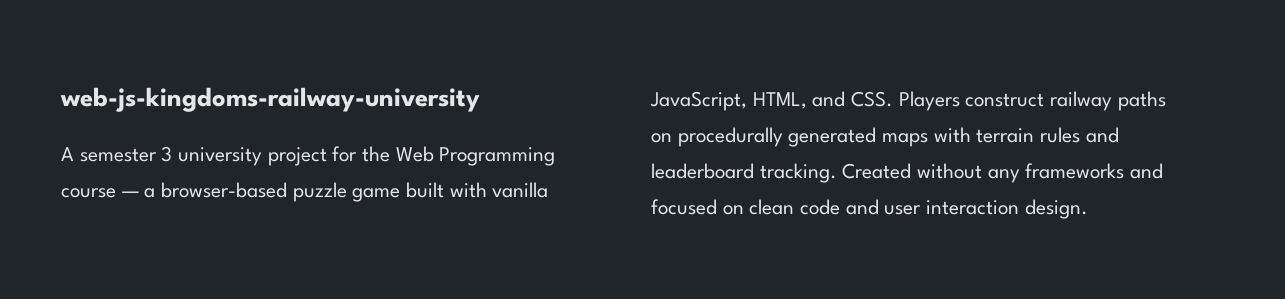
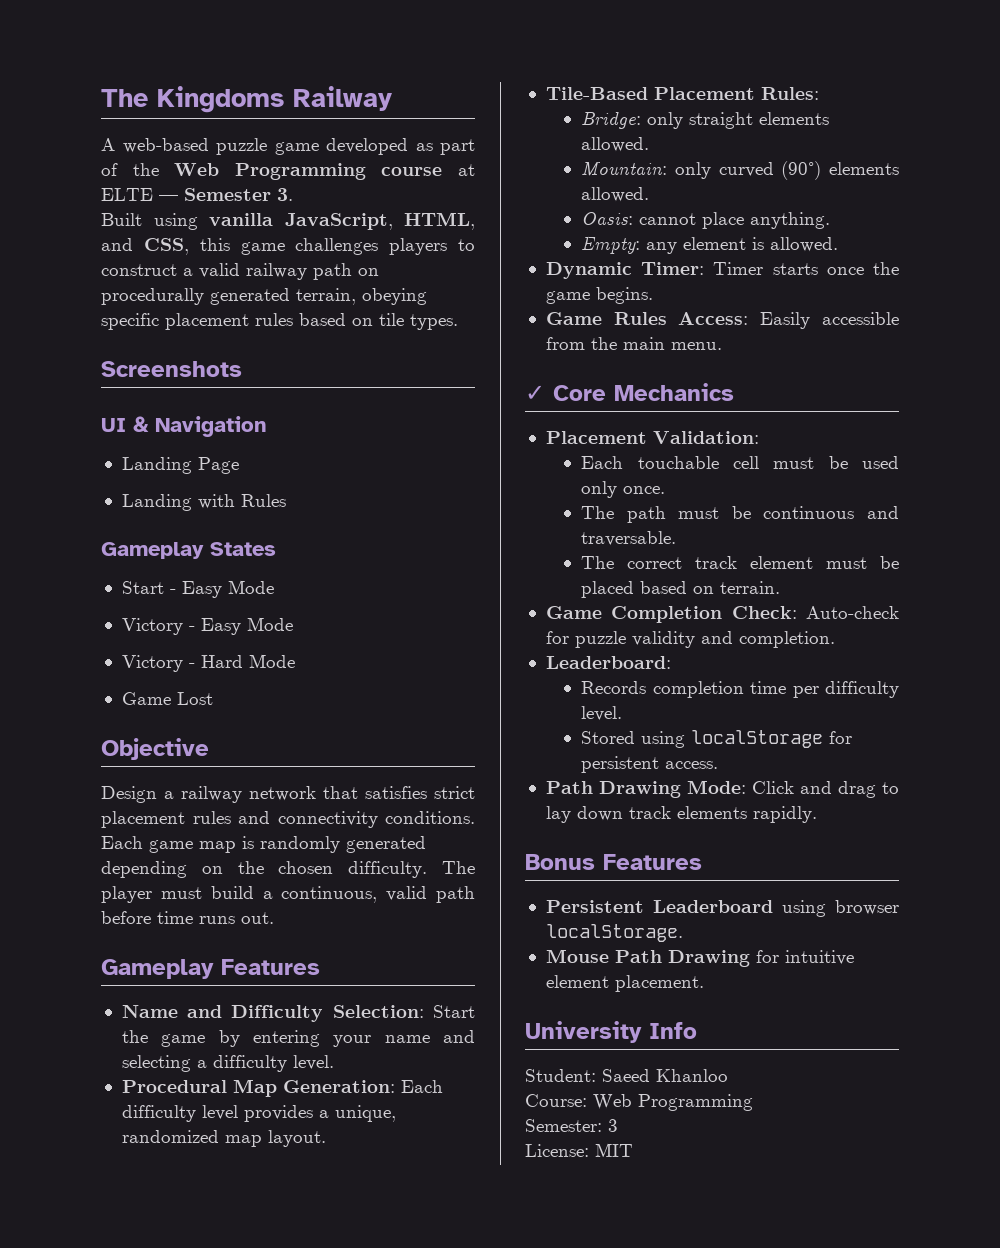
- web-js-kingdoms-railway-university
- A semester 3 university project for the Web Programming course — a browser-based puzzle game built with vanilla JavaScript, HTML, and CSS. Players construct railway paths on procedurally generated maps with terrain rules and leaderboard tracking. Created without any frameworks and focused on clean code and user interaction design.
+ The Kingdoms Railway
+ A web-based puzzle game developed as part of the Web Programming course at ELTE — Semester 3.
+ Built using vanilla JavaScript, HTML, and CSS, this game challenges players to construct a valid railway path on procedurally generated terrain, obeying specific placement rules based on tile types.
+ Screenshots
+ UI & Navigation
+ Landing Page
+ Landing with Rules
+ Gameplay States
+ Start - Easy Mode
+ Victory - Easy Mode
+ Victory - Hard Mode
+ Game Lost
+ Objective
+ Design a railway network that satisfies strict placement rules and connectivity conditions. Each game map is randomly generated depending on the chosen difficulty. The player must build a continuous, valid path before time runs out.
+ Gameplay Features
+ Name and Difficulty Selection: Start the game by entering your name and selecting a difficulty level.
+ Procedural Map Generation: Each difficulty level provides a unique, randomized map layout.
+ Tile-Based Placement Rules:
+ Bridge: only straight elements allowed.
+ Mountain: only curved (90°) elements allowed.
+ Oasis: cannot place anything.
+ Empty: any element is allowed.
+ Dynamic Timer: Timer starts once the game begins.
+ Game Rules Access: Easily accessible from the main menu.
+ ✓ Core Mechanics
+ Placement Validation:
+ Each touchable cell must be used only once.
+ The path must be continuous and traversable.
+ The correct track element must be placed based on terrain.
+ Game Completion Check: Auto-check for puzzle validity and completion.
+ Leaderboard:
+ Records completion time per difficulty level.
+ Stored using localStorage for persistent access.
+ Path Drawing Mode: Click and drag to lay down track elements rapidly.
+ Bonus Features
+ Persistent Leaderboard using browser localStorage.
+ Mouse Path Drawing for intuitive element placement.
+ University Info
+ Student: Saeed Khanloo
+ Course: Web Programming
+ Semester: 3
+ License: MIT

